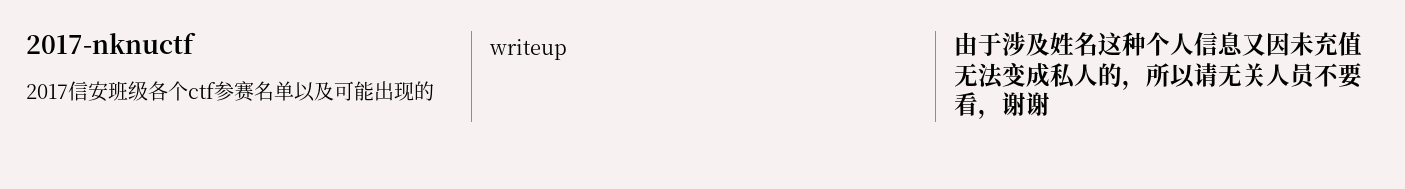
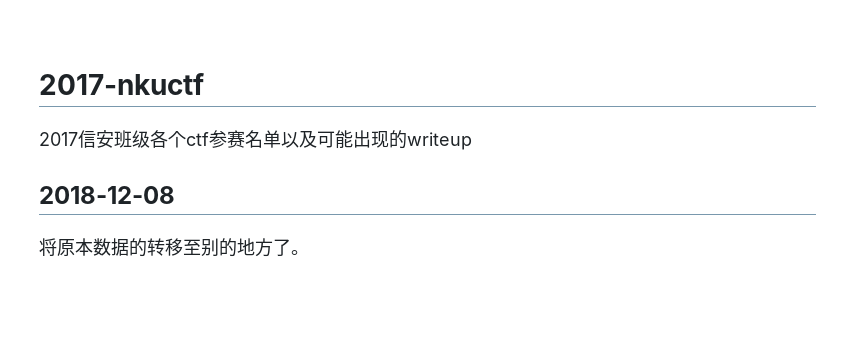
- 2017-nknuctf
+ 2017-nkuctf
- 由于涉及姓名这种个人信息又因未充值无法变成私人的，所以请无关人员不要看，谢谢
+ 2018-12-08
+ 将原本数据的转移至别的地方了。

